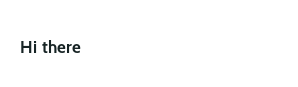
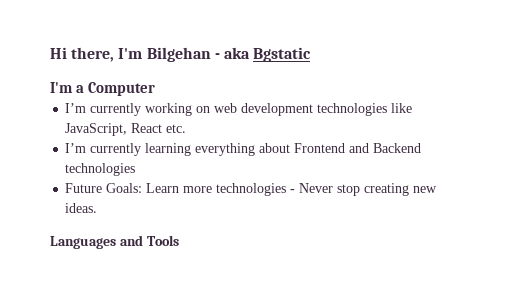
- Hi there
+ Hi there, I'm Bilgehan - aka Bgstatic
+ I'm a Computer
+ I’m currently working on web development technologies like JavaScript, React etc.
+ I’m currently learning everything about Frontend and Backend technologies
+ Future Goals: Learn more technologies - Never stop creating new ideas.
+ Languages and Tools

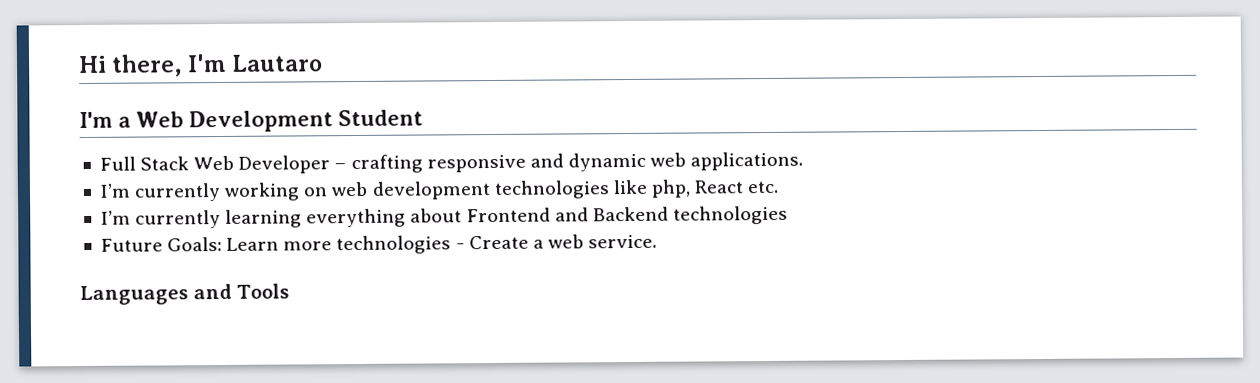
- Hi there, I'm Bilgehan - aka Bgstatic
- I'm a Computer
+ Hi there, I'm Lautaro
+ I'm a Web Development Student
+ Full Stack Web Developer – crafting responsive and dynamic web applications.
- I’m currently working on web development technologies like JavaScript, React etc.
+ I’m currently working on web development technologies like php, React etc.
- Future Goals: Learn more technologies - Never stop creating new ideas.
+ Future Goals: Learn more technologies - Create a web service.

